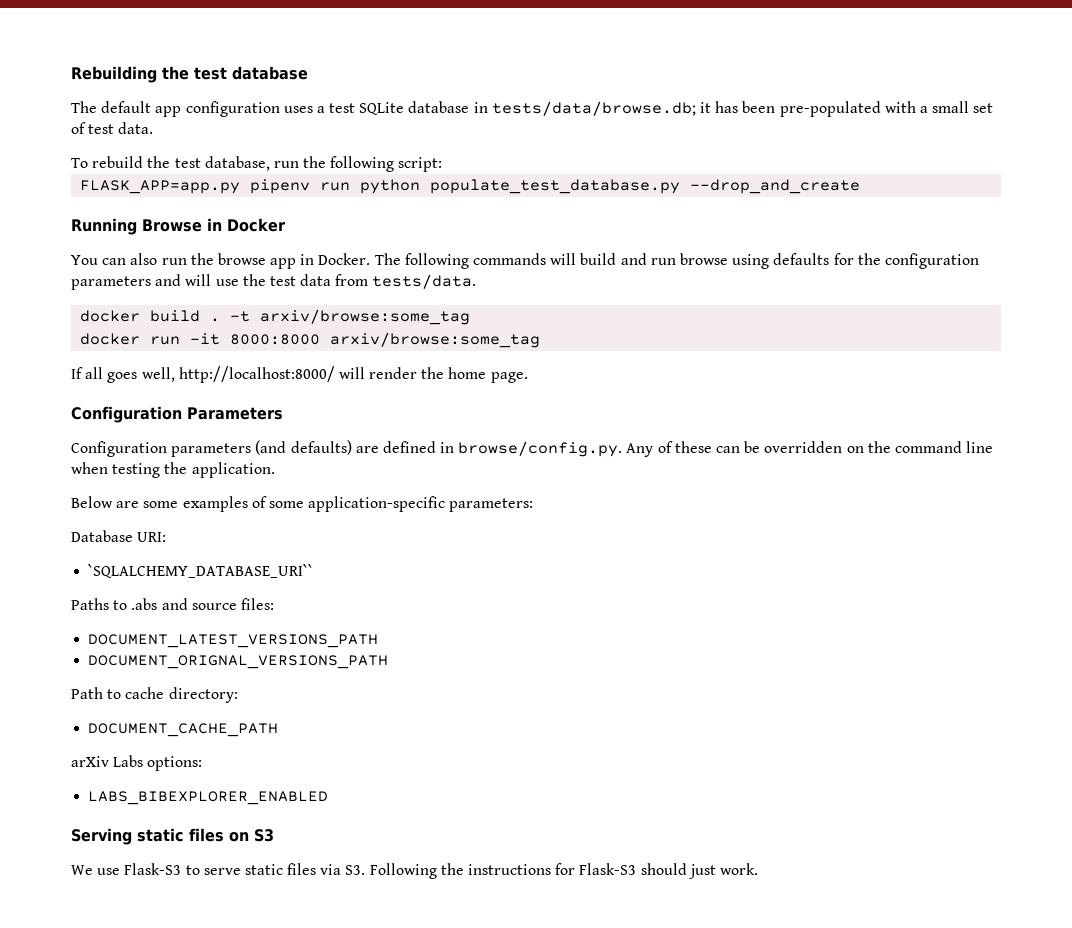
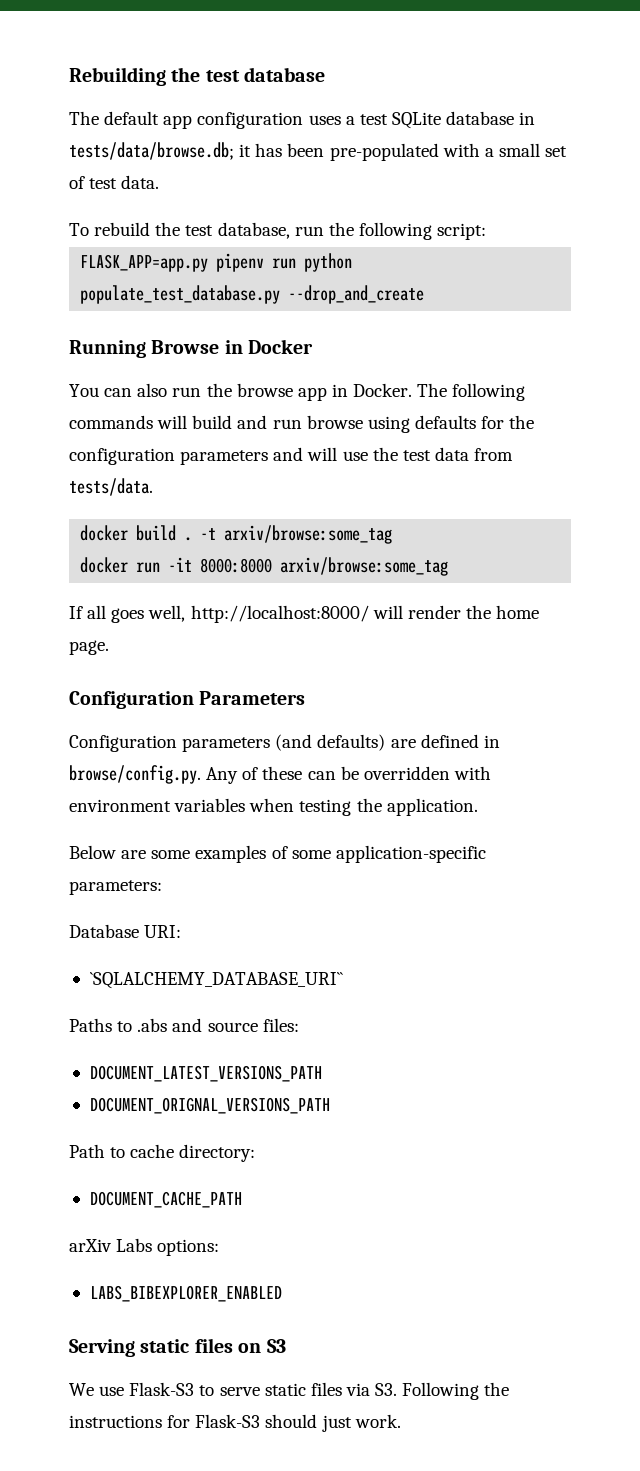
- Configuration parameters (and defaults) are defined in browse/config.py. Any of these can be overridden on the command line when testing the application.
+ Configuration parameters (and defaults) are defined in browse/config.py. Any of these can be overridden with environment variables when testing the application.

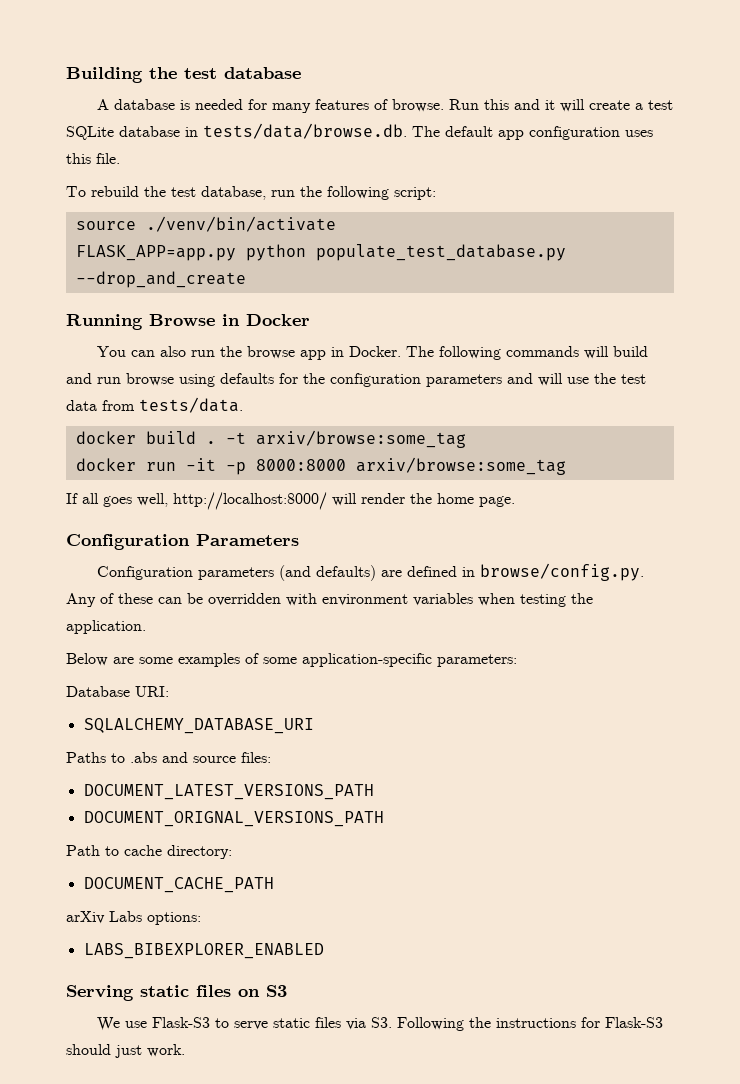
- Rebuilding the test database
+ Building the test database
- The default app configuration uses a test SQLite database in tests/data/browse.db; it has been pre-populated with a small set of test data.
+ A database is needed for many features of browse. Run this and it will create a test SQLite database in tests/data/browse.db. The default app configuration uses this file.
+ source ./venv/bin/activate
- FLASK_APP=app.py pipenv run python populate_test_database.py --drop_and_create
+ FLASK_APP=app.py python populate_test_database.py --drop_and_create
- docker run -it 8000:8000 arxiv/browse:some_tag
+ docker run -it -p 8000:8000 arxiv/browse:some_tag
- `SQLALCHEMY_DATABASE_URI``
+ SQLALCHEMY_DATABASE_URI

